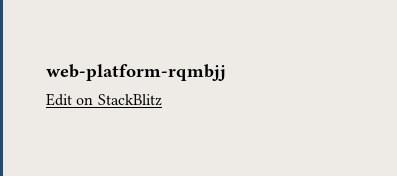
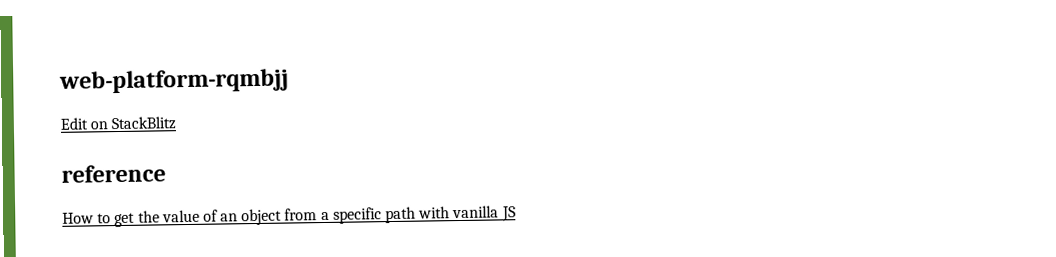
+ reference
+ How to get the value of an object from a specific path with vanilla JS

